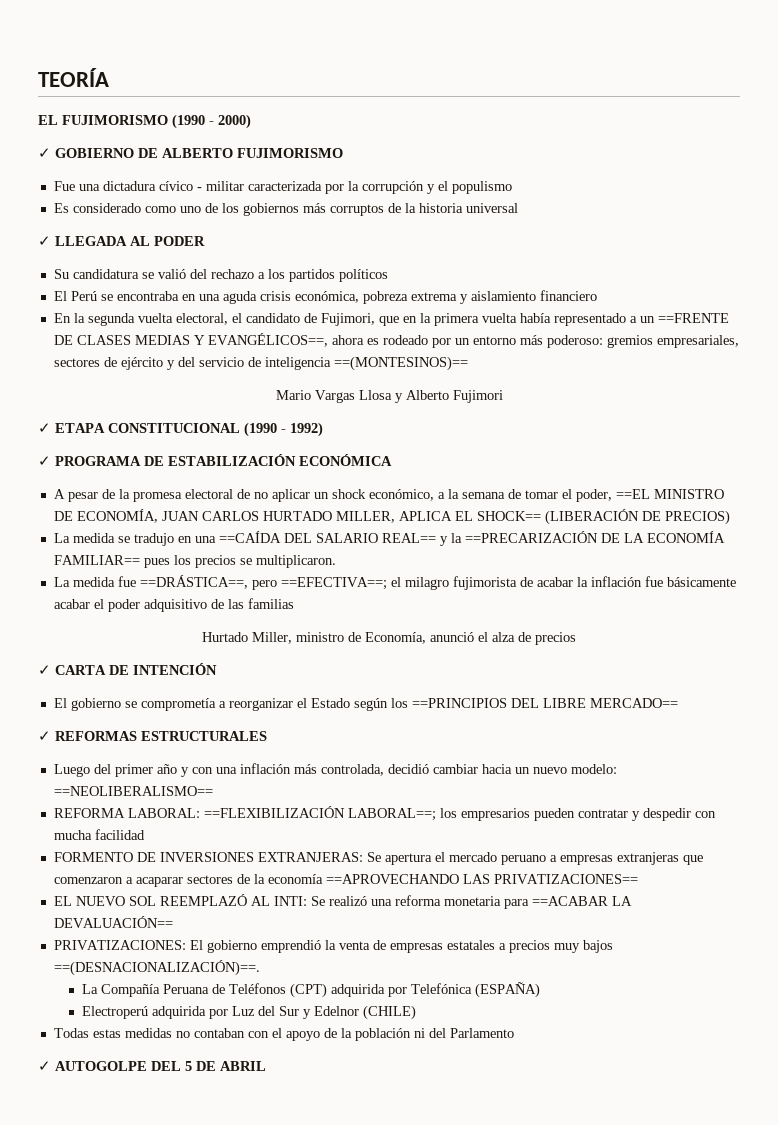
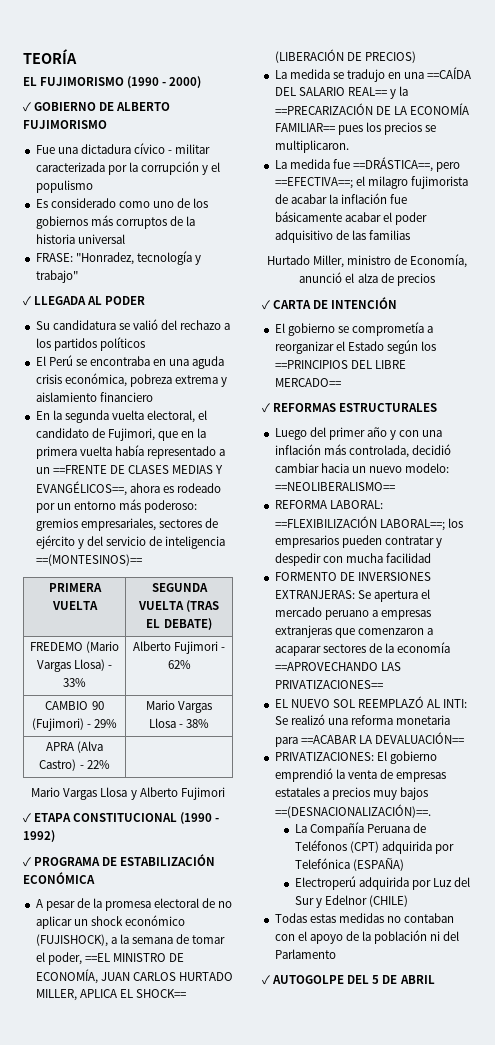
+ FRASE: "Honradez, tecnología y trabajo"
+ PRIMERA VUELTA | SEGUNDA VUELTA (TRAS EL DEBATE)
+ FREDEMO (Mario Vargas Llosa) - 33% | Alberto Fujimori - 62%
+ CAMBIO 90 (Fujimori) - 29% | Mario Vargas Llosa - 38%
+ APRA (Alva Castro) - 22% |
- A pesar de la promesa electoral de no aplicar un shock económico, a la semana de tomar el poder, ==EL MINISTRO DE ECONOMÍA, JUAN CARLOS HURTADO MILLER, APLICA EL SHOCK== (LIBERACIÓN DE PRECIOS)
+ A pesar de la promesa electoral de no aplicar un shock económico (FUJISHOCK), a la semana de tomar el poder, ==EL MINISTRO DE ECONOMÍA, JUAN CARLOS HURTADO MILLER, APLICA EL SHOCK== (LIBERACIÓN DE PRECIOS)

